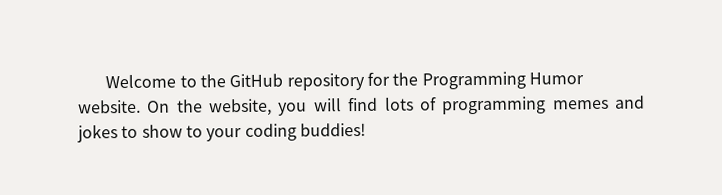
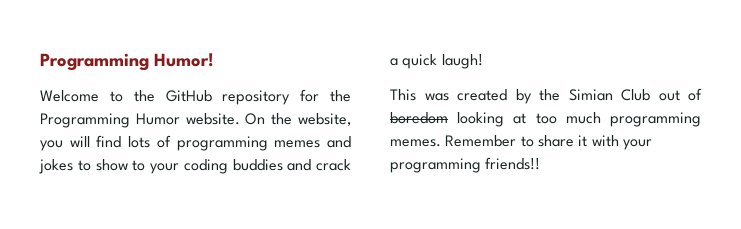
+ Programming Humor!
- On the website, you will find lots of programming memes and jokes to show to your coding buddies!
+ On the website, you will find lots of programming memes and jokes to show to your coding buddies and crack a quick laugh!
+ This was created by the Simian Club out of boredom looking at too much programming memes. Remember to share it with your programming friends!!

